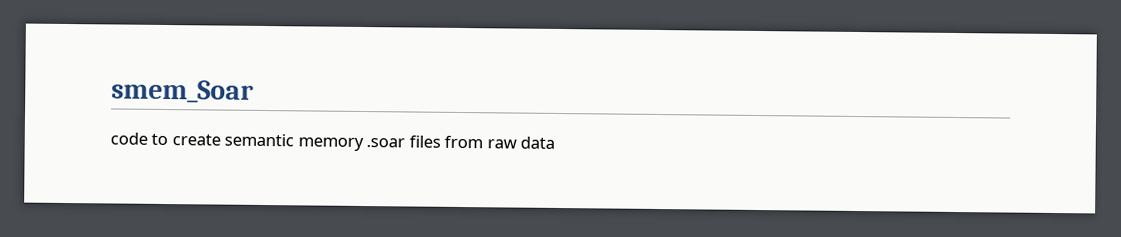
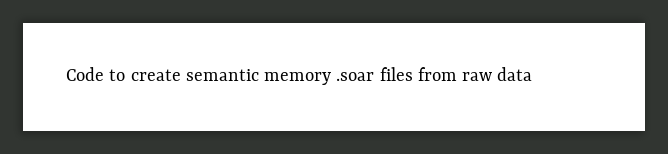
- smem_Soar
- code to create semantic memory .soar files from raw data
+ Code to create semantic memory .soar files from raw data

